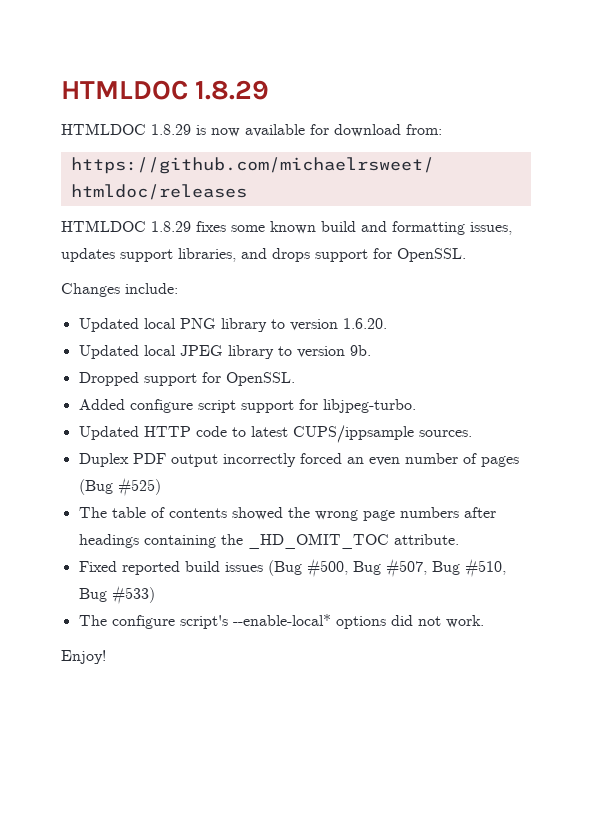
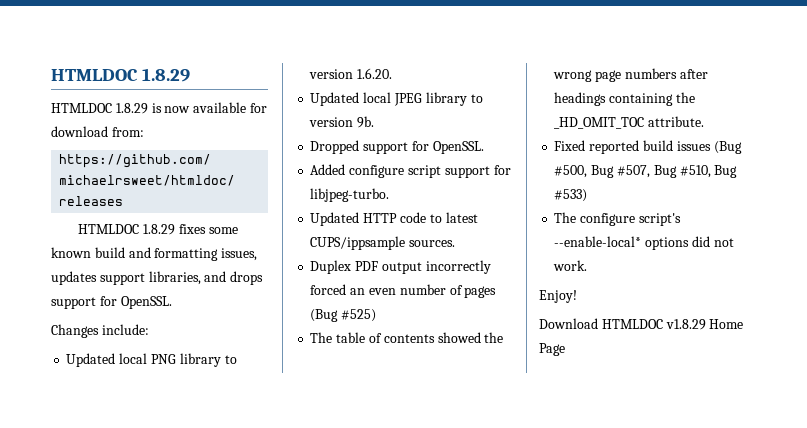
+ Download HTMLDOC v1.8.29 Home Page

